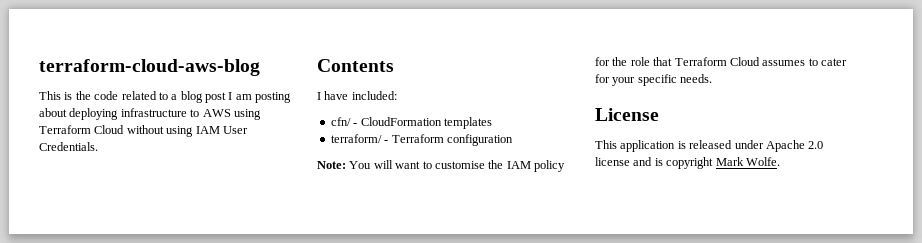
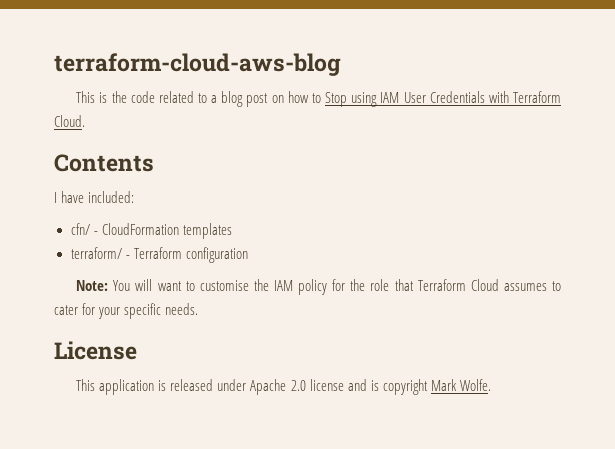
- This is the code related to a blog post I am posting about deploying infrastructure to AWS using Terraform Cloud without using IAM User Credentials.
+ This is the code related to a blog post on how to Stop using IAM User Credentials with Terraform Cloud.

